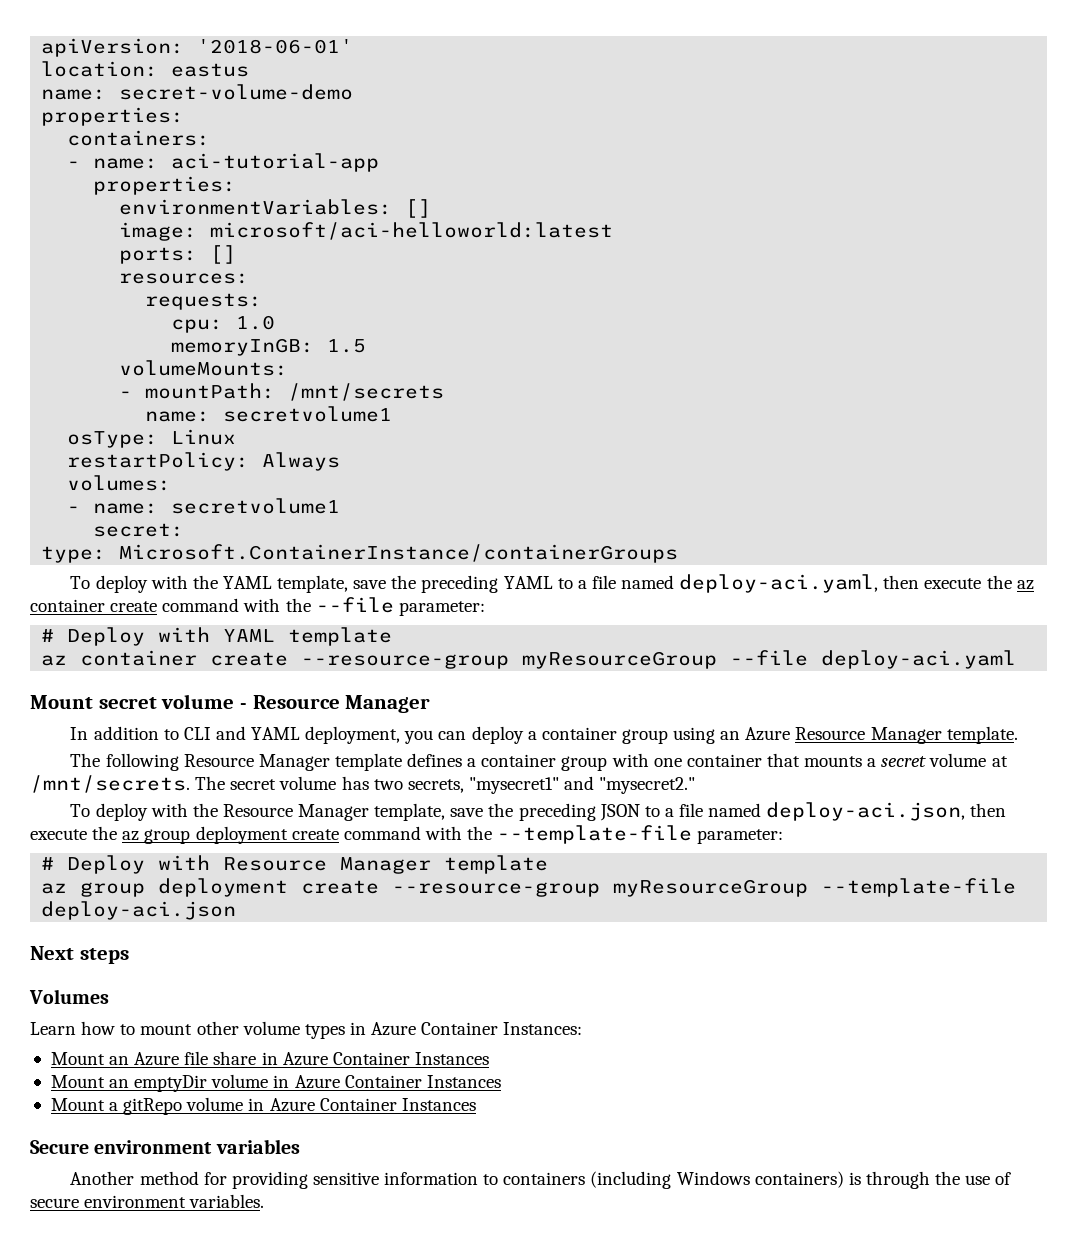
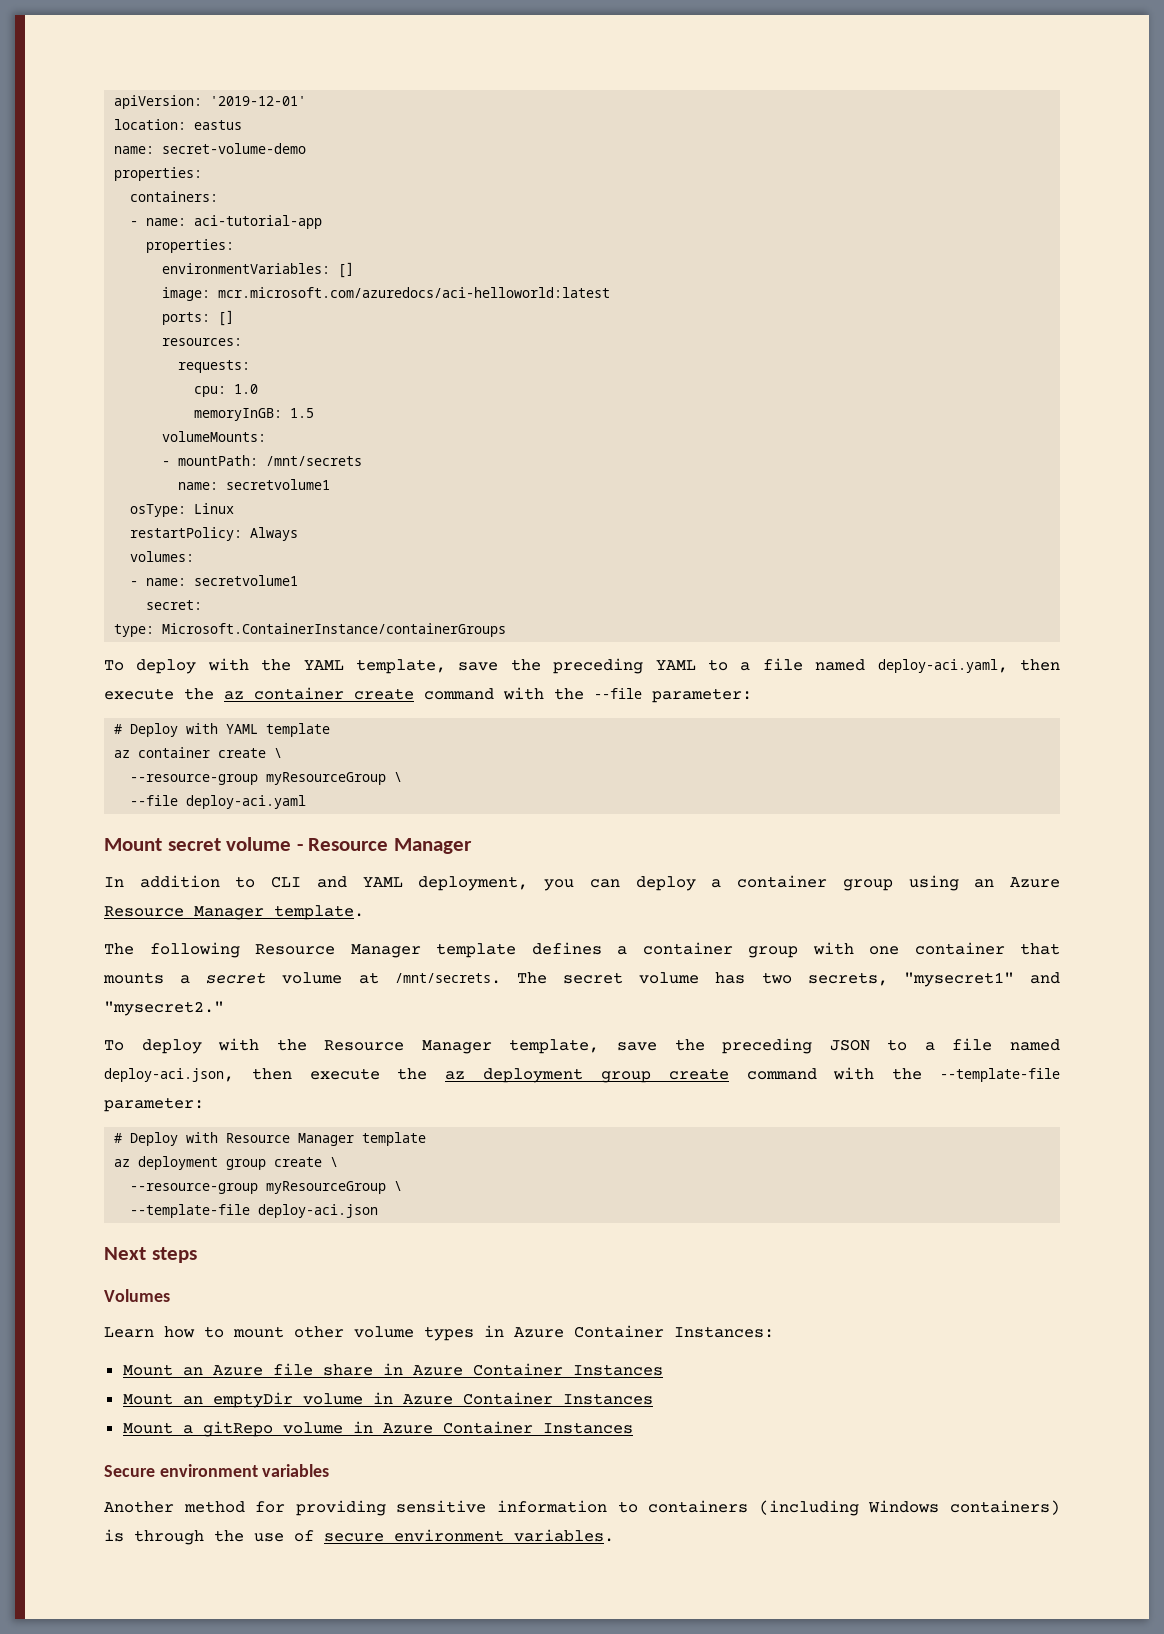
- apiVersion: '2018-06-01'
+ apiVersion: '2019-12-01'
- image: microsoft/aci-helloworld:latest
+ image: mcr.microsoft.com/azuredocs/aci-helloworld:latest
- az container create --resource-group myResourceGroup --file deploy-aci.yaml
+ az container create \
+ --resource-group myResourceGroup \
+ --file deploy-aci.yaml
- To deploy with the Resource Manager template, save the preceding JSON to a file named deploy-aci.json, then execute the az group deployment create command with the --template-file parameter:
+ To deploy with the Resource Manager template, save the preceding JSON to a file named deploy-aci.json, then execute the az deployment group create command with the --template-file parameter:
- az group deployment create --resource-group myResourceGroup --template-file deploy-aci.json
+ az deployment group create \
+ --resource-group myResourceGroup \
+ --template-file deploy-aci.json

